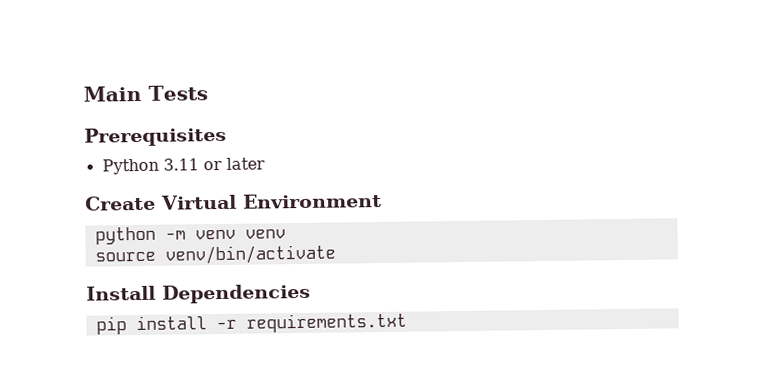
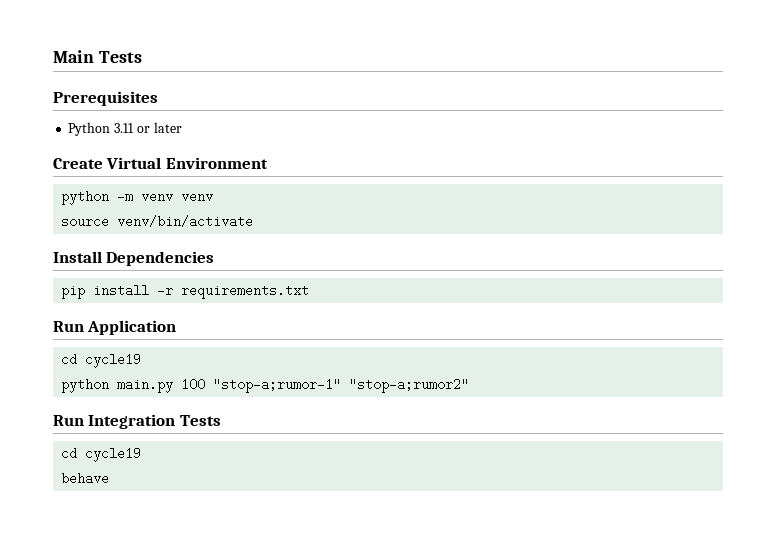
+ Run Application
+ cd cycle19
+ python main.py 100 "stop-a;rumor-1" "stop-a;rumor2"
+ Run Integration Tests
+ cd cycle19
+ behave

